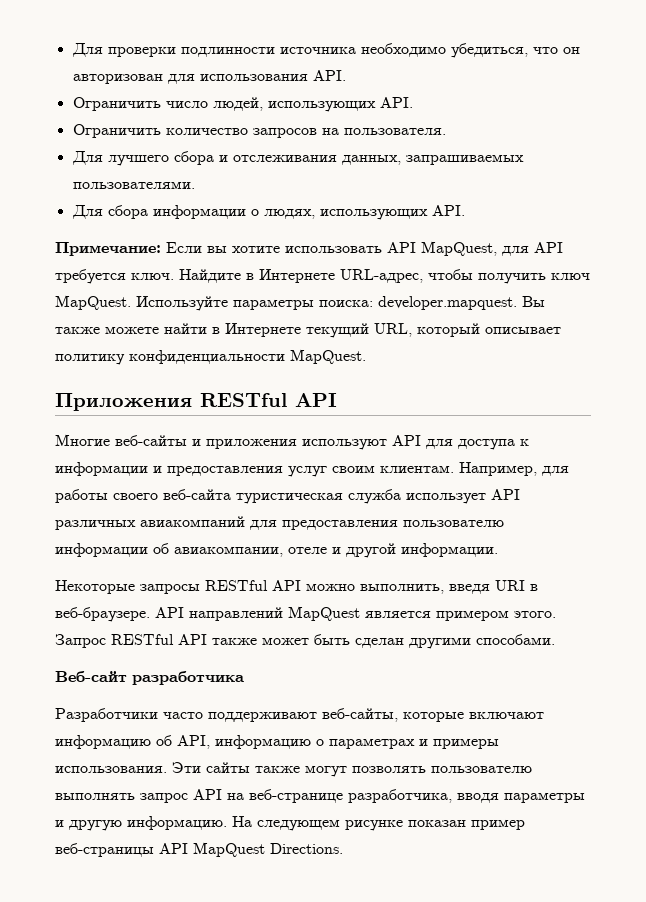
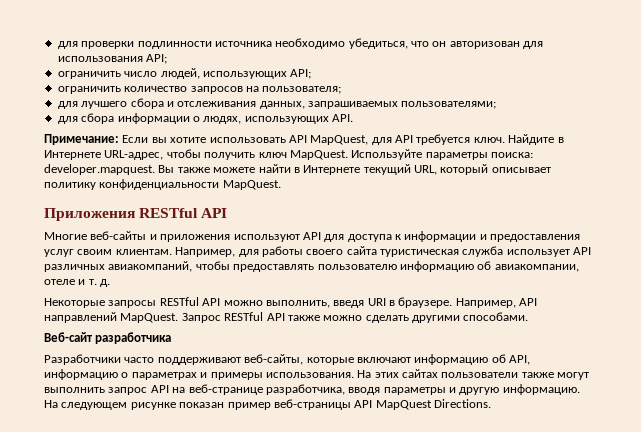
- Для проверки подлинности источника необходимо убедиться, что он авторизован для использования API.
- Ограничить число людей, использующих API.
- Ограничить количество запросов на пользователя.
- Для лучшего сбора и отслеживания данных, запрашиваемых пользователями.
- Для сбора информации о людях, использующих API.
+ для проверки подлинности источника необходимо убедиться, что он авторизован для использования API;
+ ограничить число людей, использующих API;
+ ограничить количество запросов на пользователя;
+ для лучшего сбора и отслеживания данных, запрашиваемых пользователями;
+ для сбора информации о людях, использующих API.
- Например, для работы своего веб-сайта туристическая служба использует API различных авиакомпаний для предоставления пользователю информации об авиакомпании, отеле и другой информации.
+ Например, для работы своего сайта туристическая служба использует API различных авиакомпаний, чтобы предоставлять пользователю информацию об авиакомпании, отеле и т. д.
- Некоторые запросы RESTful API можно выполнить, введя URI в веб-браузере. API направлений MapQuest является примером этого.
+ Некоторые запросы RESTful API можно выполнить, введя URI в браузере. Например, API направлений MapQuest.
- Запрос RESTful API также может быть сделан другими способами.
+ Запрос RESTful API также можно сделать другими способами.
- Эти сайты также могут позволять пользователю выполнять запрос API на веб-странице разработчика, вводя параметры и другую информацию.
+ На этих сайтах пользователи также могут выполнить запрос API на веб-странице разработчика, вводя параметры и другую информацию.

